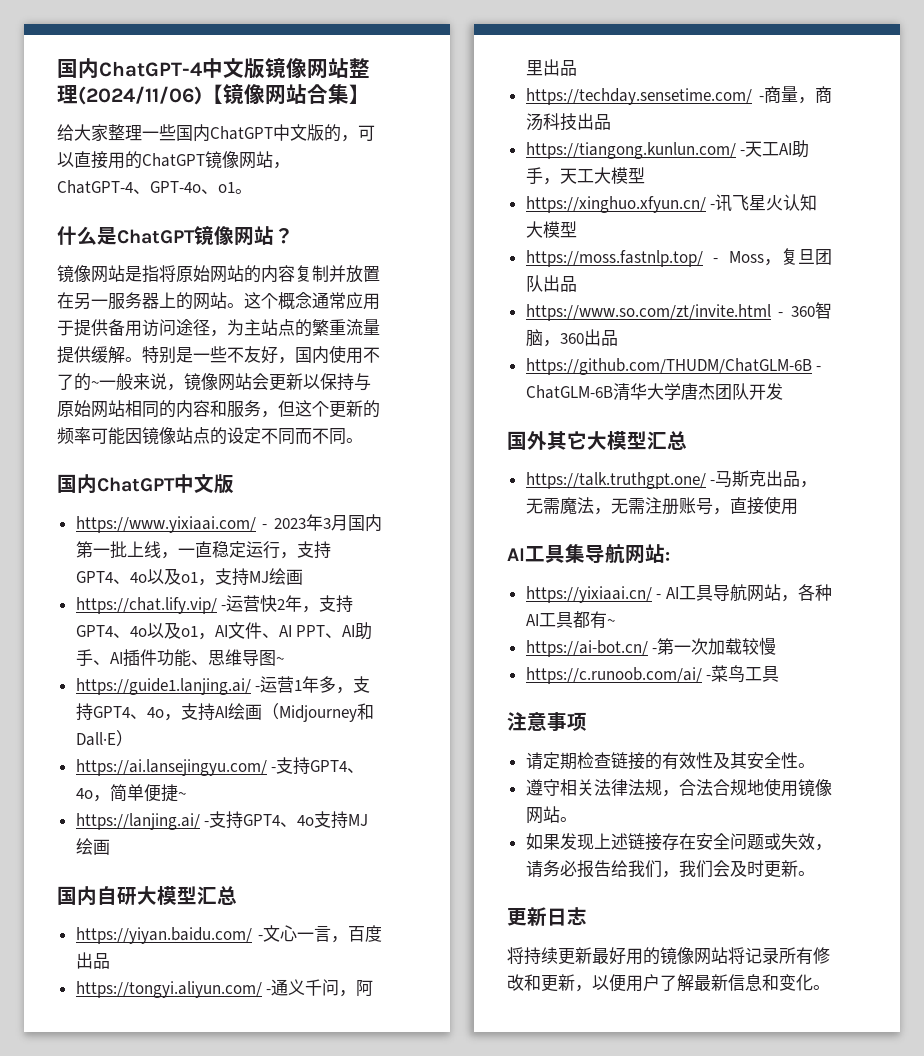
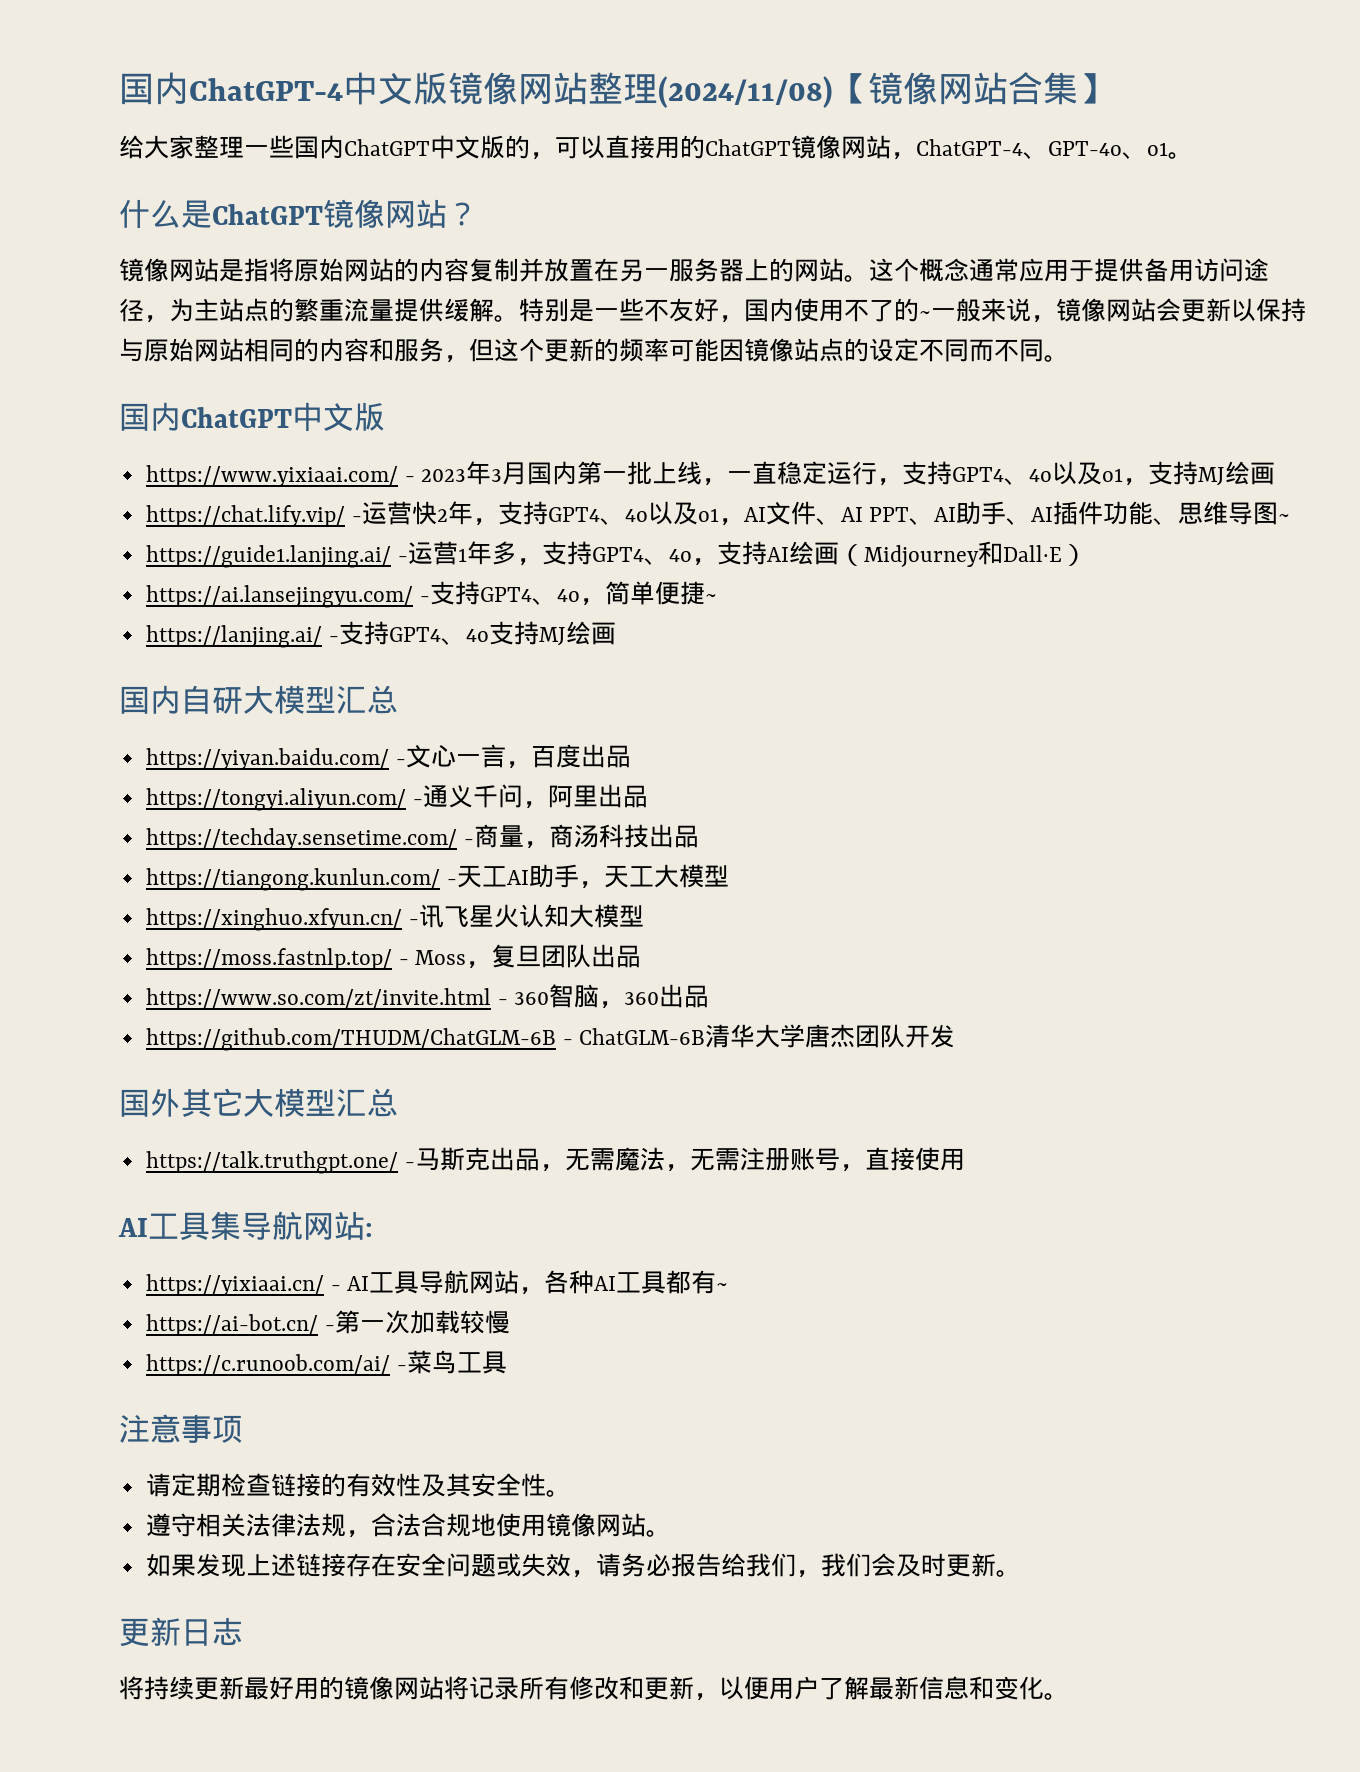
- 国内ChatGPT-4中文版镜像网站整理(2024/11/06)【镜像网站合集】
+ 国内ChatGPT-4中文版镜像网站整理(2024/11/08)【镜像网站合集】

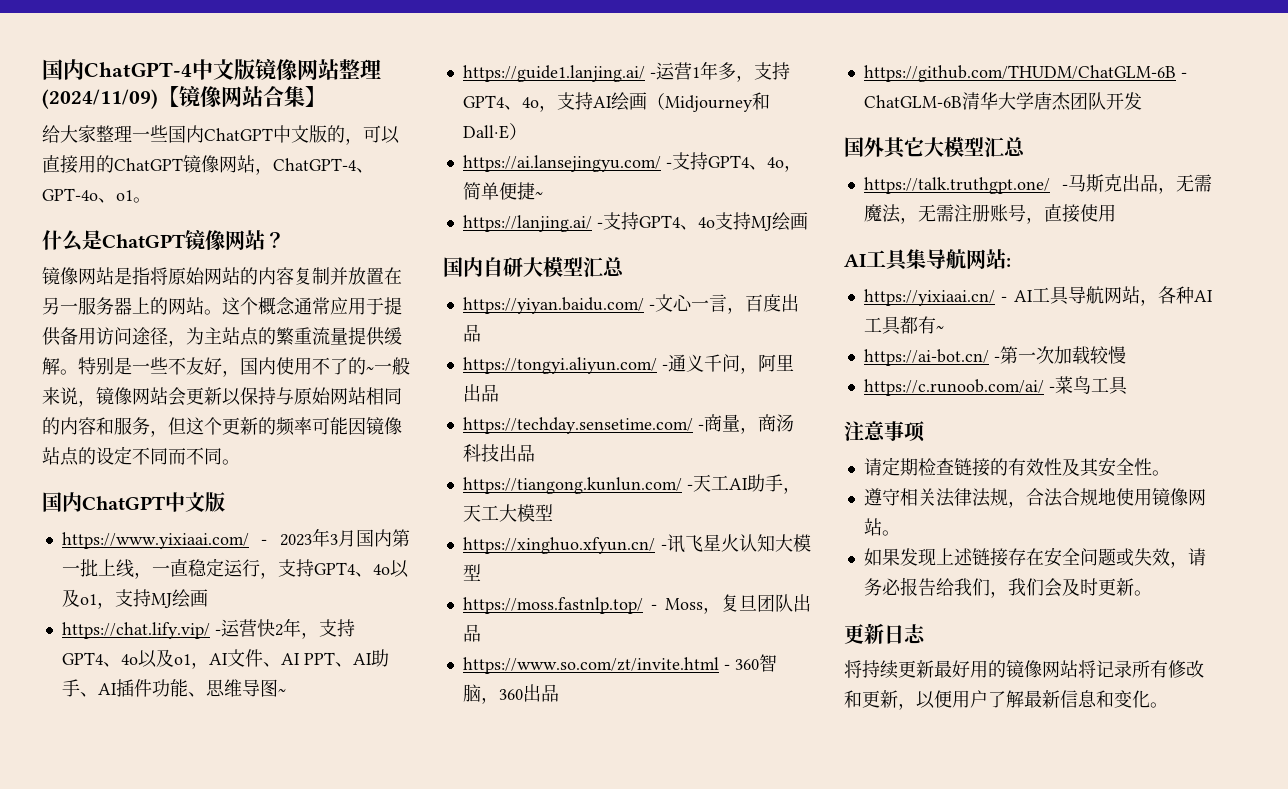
- 国内ChatGPT-4中文版镜像网站整理(2024/11/08)【镜像网站合集】
+ 国内ChatGPT-4中文版镜像网站整理(2024/11/09)【镜像网站合集】

